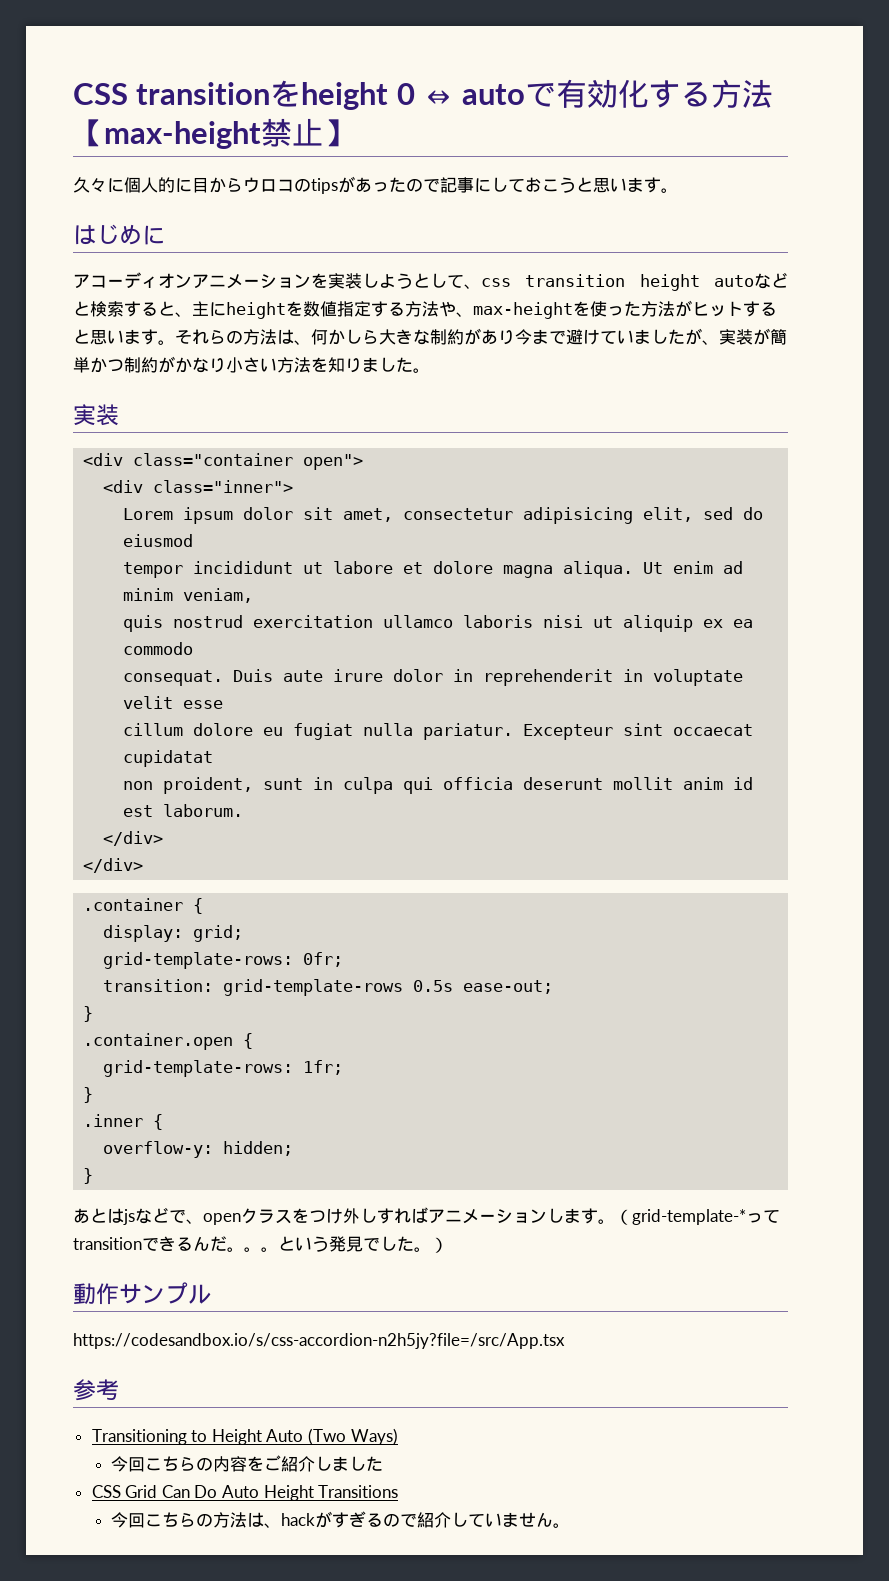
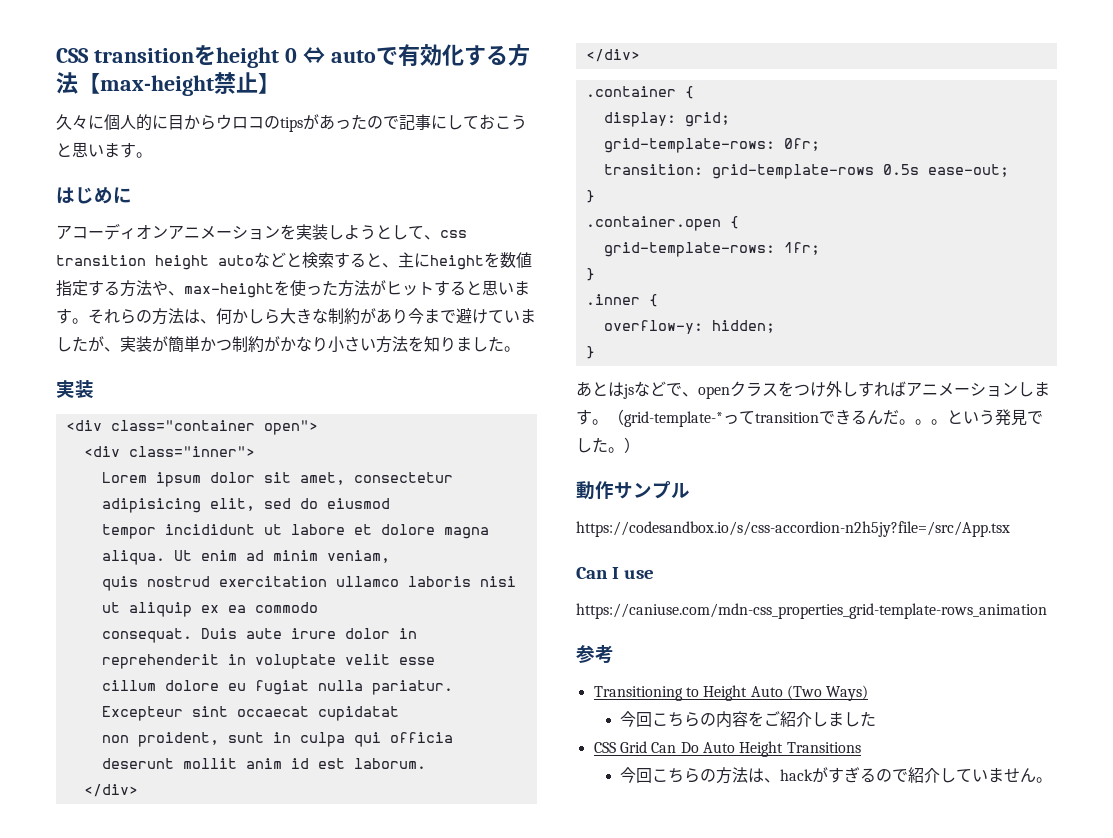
+ Can I use
+ https://caniuse.com/mdn-css_properties_grid-template-rows_animation

